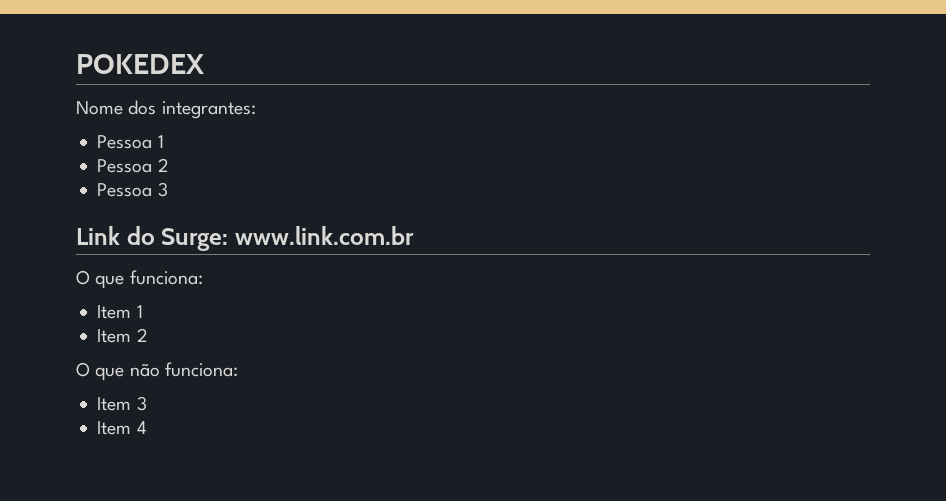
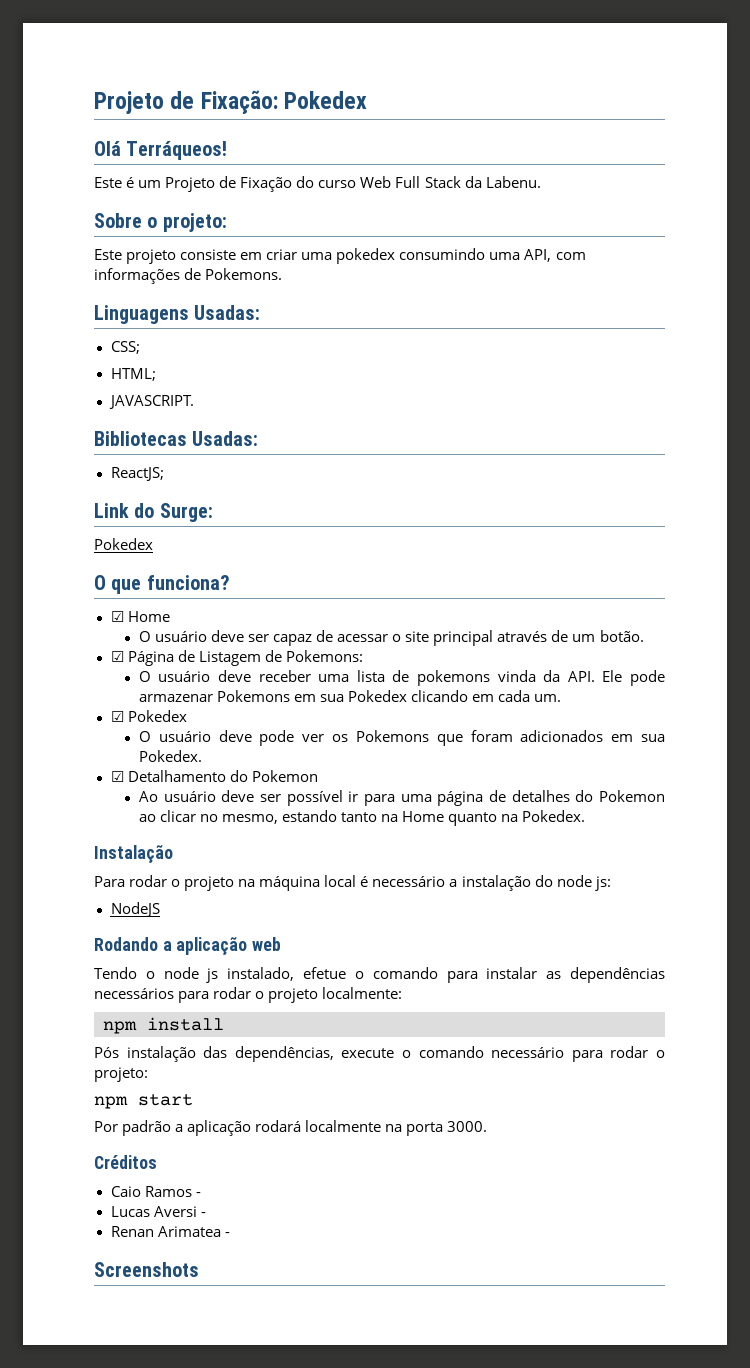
- POKEDEX
- Nome dos integrantes:
- Pessoa 1
- Pessoa 2
- Pessoa 3
+ Projeto de Fixação: Pokedex
+ Olá Terráqueos!
+ Este é um Projeto de Fixação do curso Web Full Stack da Labenu.
+ Sobre o projeto:
+ Este projeto consiste em criar uma pokedex consumindo uma API, com informações de Pokemons.
+ Linguagens Usadas:
+ CSS;
+ HTML;
+ JAVASCRIPT.
+ Bibliotecas Usadas:
+ ReactJS;
- Link do Surge: www.link.com.br
- O que funciona:
- Item 1
- Item 2
- O que não funciona:
- Item 3
- Item 4
+ Link do Surge:
+ Pokedex
+ O que funciona?
+ ☑ Home
+ O usuário deve ser capaz de acessar o site principal através de um botão.
+ ☑ Página de Listagem de Pokemons:
+ O usuário deve receber uma lista de pokemons vinda da API. Ele pode armazenar Pokemons em sua Pokedex clicando em cada um.
+ ☑ Pokedex
+ O usuário deve pode ver os Pokemons que foram adicionados em sua Pokedex.
+ ☑ Detalhamento do Pokemon
+ Ao usuário deve ser possível ir para uma página de detalhes do Pokemon ao clicar no mesmo, estando tanto na Home quanto na Pokedex.
+ Instalação
+ Para rodar o projeto na máquina local é necessário a instalação do node js:
+ NodeJS
+ Rodando a aplicação web
+ Tendo o node js instalado, efetue o comando para instalar as dependências necessários para rodar o projeto localmente:
+ npm install
+ Pós instalação das dependências, execute o comando necessário para rodar o projeto:
+ npm start
+ Por padrão a aplicação rodará localmente na porta 3000.
+ Créditos
+ Caio Ramos -
+ Lucas Aversi -
+ Renan Arimatea -
+ Screenshots

